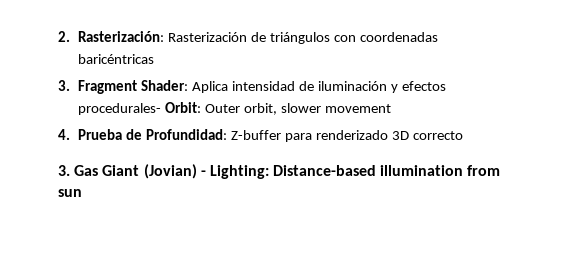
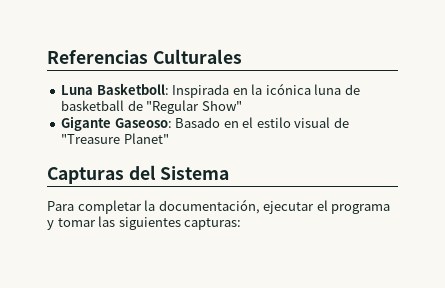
- 2. Rasterización: Rasterización de triángulos con coordenadas baricéntricas
- 3. Fragment Shader: Aplica intensidad de iluminación y efectos procedurales- Orbit: Outer orbit, slower movement
- 4. Prueba de Profundidad: Z-buffer para renderizado 3D correcto
- 3. Gas Giant (Jovian) - Lighting: Distance-based illumination from sun
+ Referencias Culturales
+ Luna Basketboll: Inspirada en la icónica luna de basketball de "Regular Show"
+ Gigante Gaseoso: Basado en el estilo visual de "Treasure Planet"
+ Capturas del Sistema
+ Para completar la documentación, ejecutar el programa y tomar las siguientes capturas:

